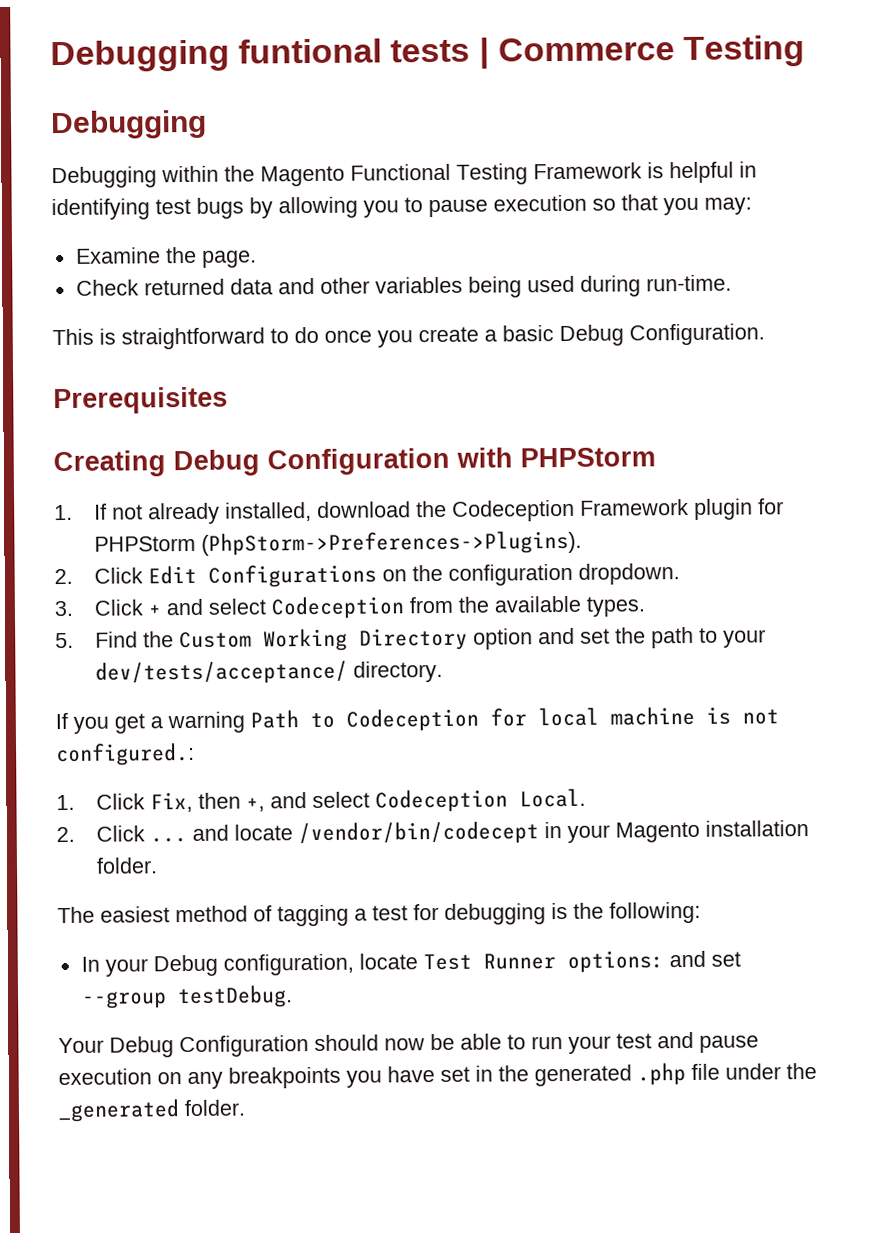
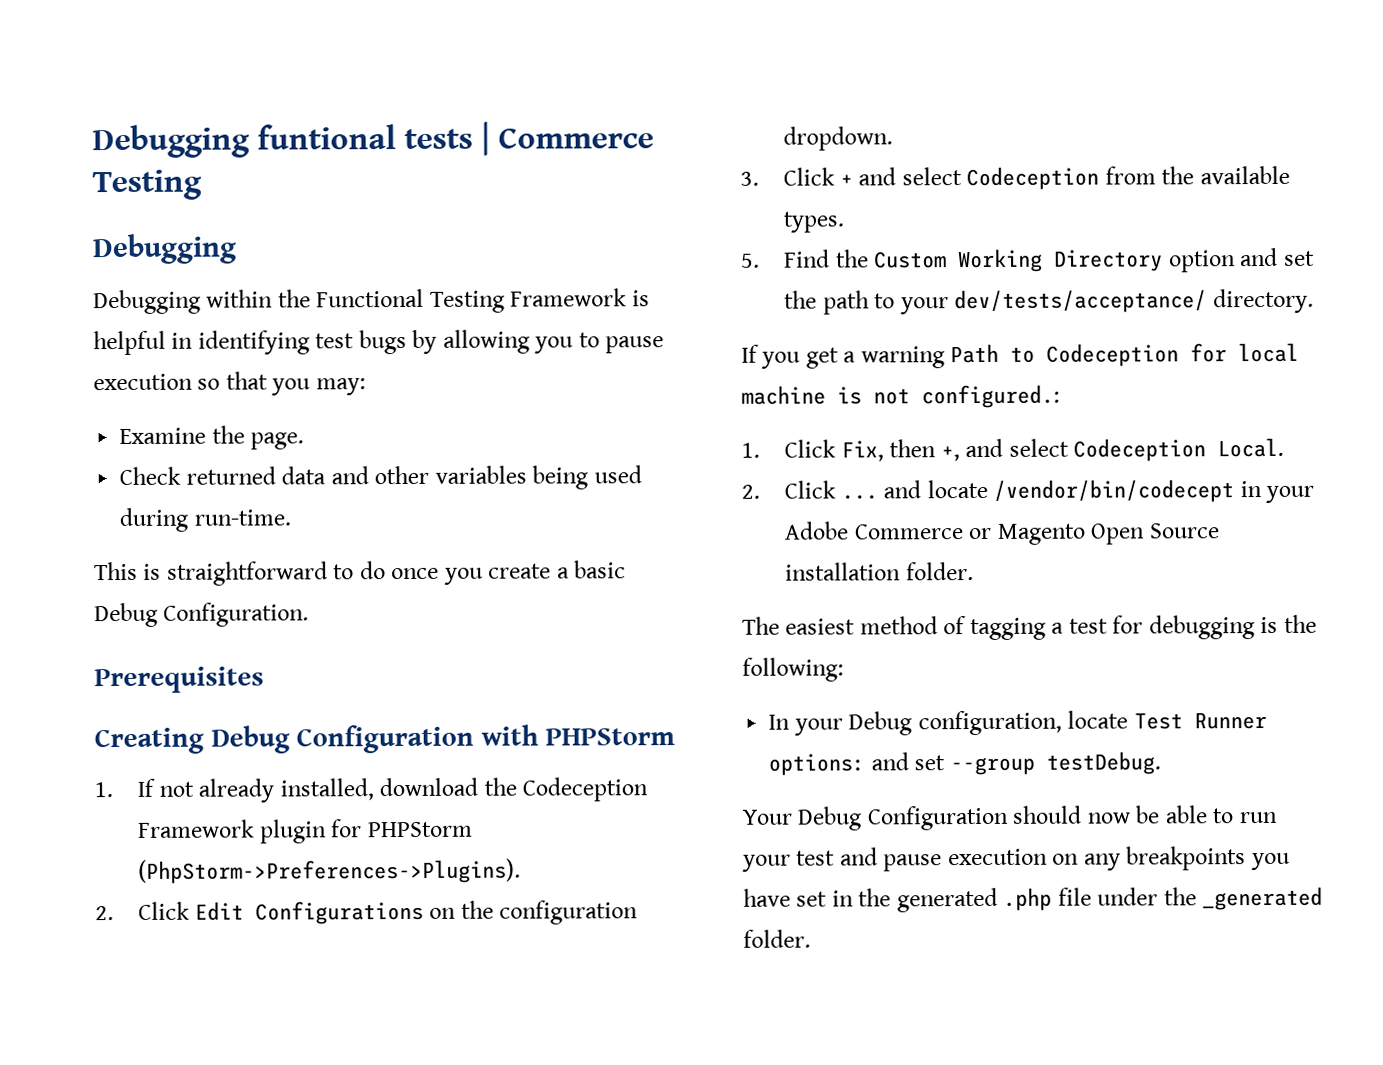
- Debugging within the Magento Functional Testing Framework is helpful in identifying test bugs by allowing you to pause execution so that you may:
+ Debugging within the Functional Testing Framework is helpful in identifying test bugs by allowing you to pause execution so that you may:
- 2. Click ... and locate /vendor/bin/codecept in your Magento installation folder.
+ 2. Click ... and locate /vendor/bin/codecept in your Adobe Commerce or Magento Open Source installation folder.

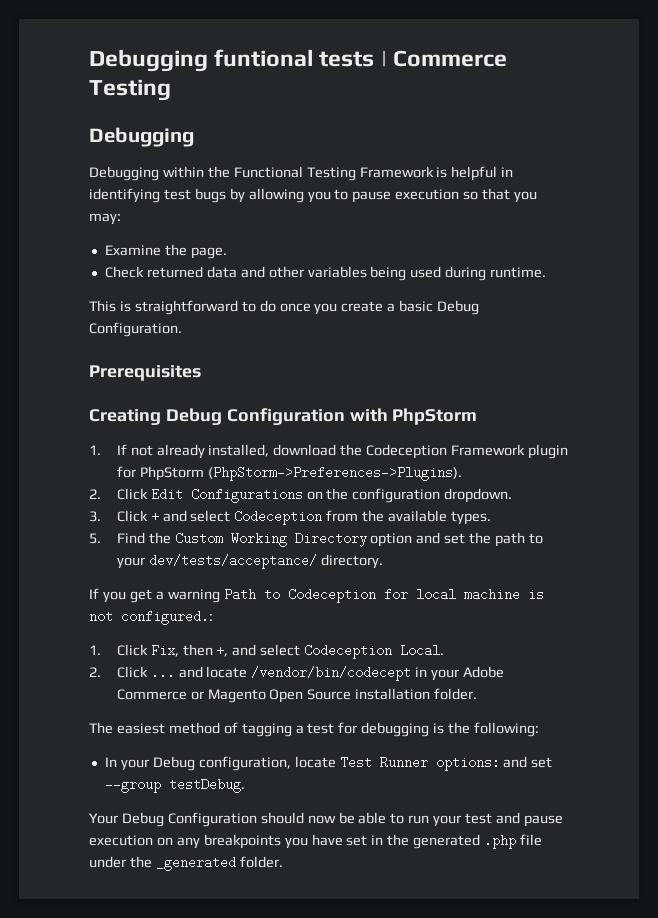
- Check returned data and other variables being used during run-time.
+ Check returned data and other variables being used during runtime.
- Creating Debug Configuration with PHPStorm
+ Creating Debug Configuration with PhpStorm
- 1. If not already installed, download the Codeception Framework plugin for PHPStorm (PhpStorm->Preferences->Plugins).
+ 1. If not already installed, download the Codeception Framework plugin for PhpStorm (PhpStorm->Preferences->Plugins).

